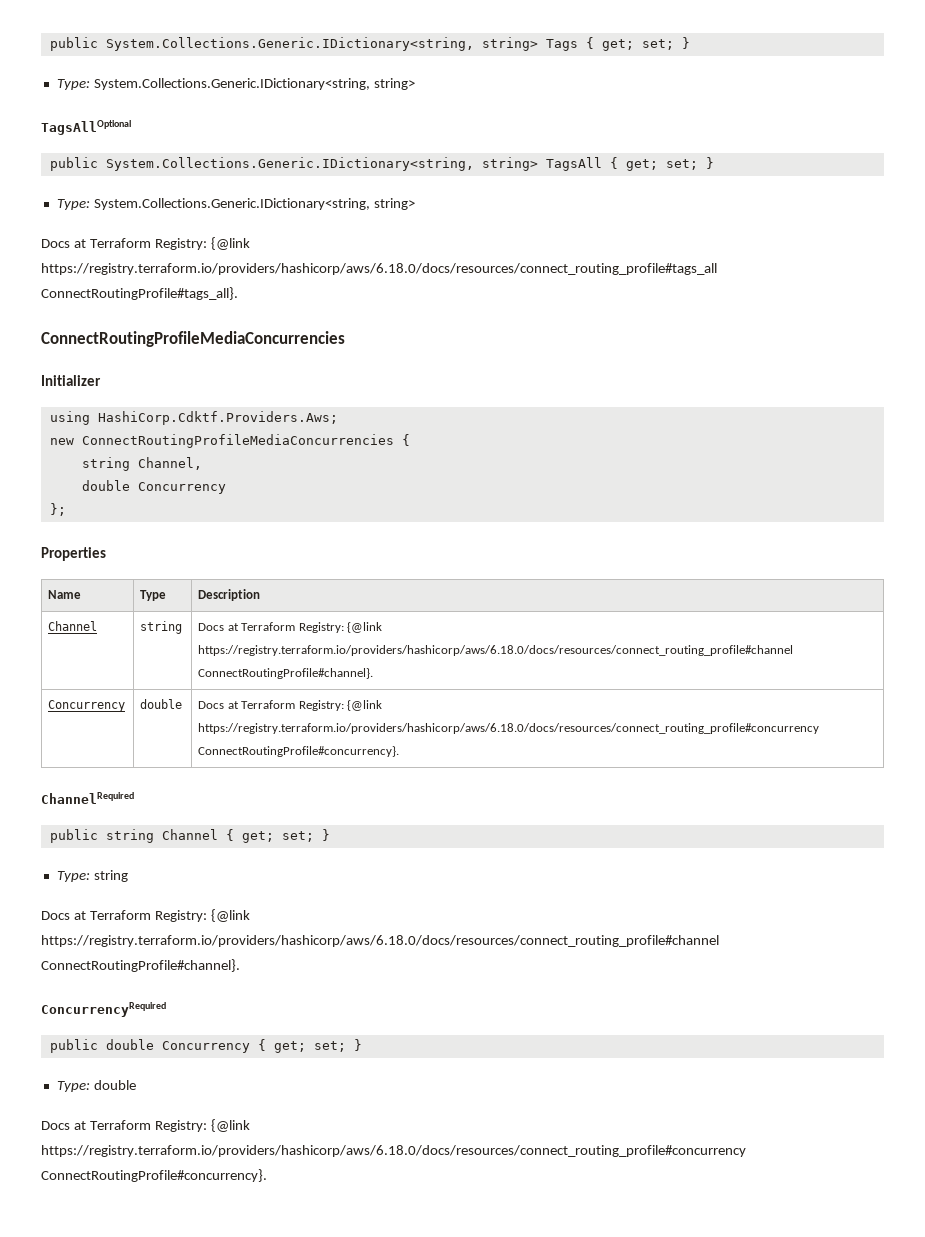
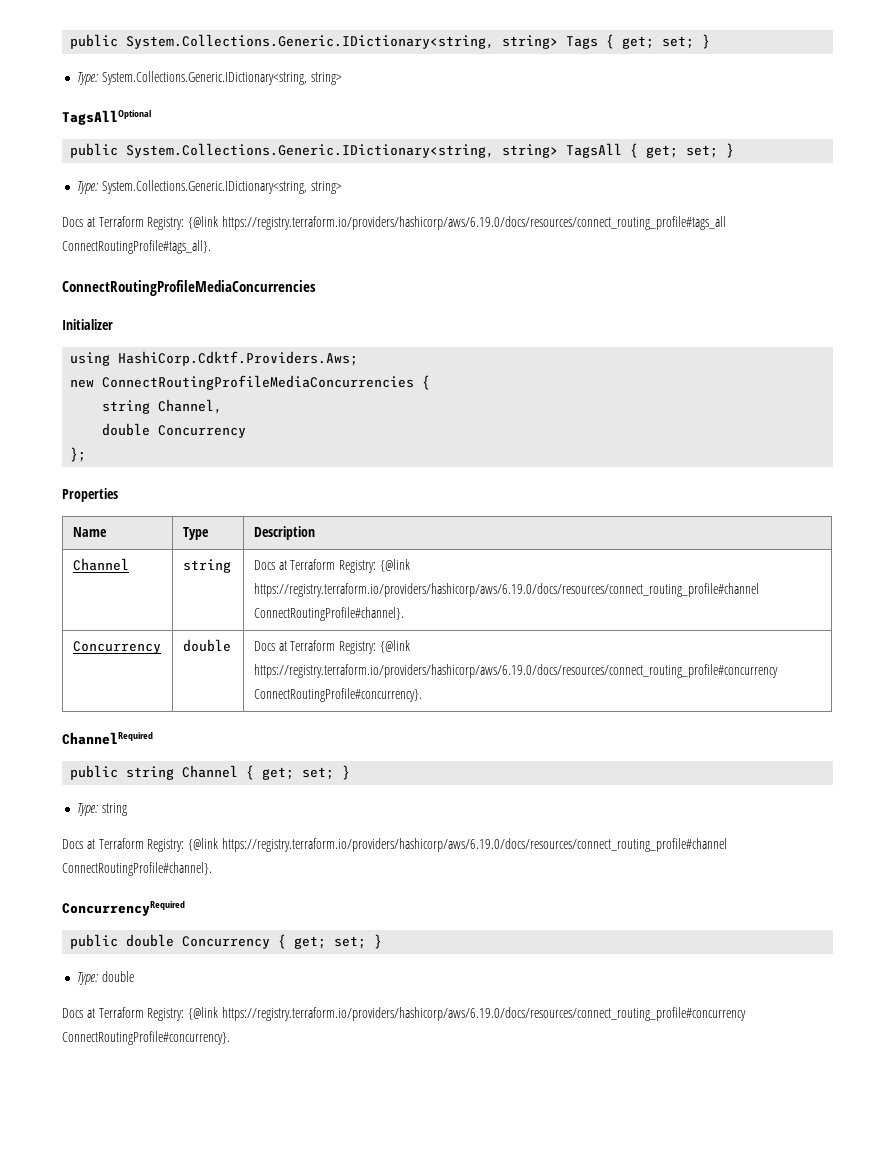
- Docs at Terraform Registry: {@link https://registry.terraform.io/providers/hashicorp/aws/6.18.0/docs/resources/connect_routing_profile#tags_all ConnectRoutingProfile#tags_all}.
+ Docs at Terraform Registry: {@link https://registry.terraform.io/providers/hashicorp/aws/6.19.0/docs/resources/connect_routing_profile#tags_all ConnectRoutingProfile#tags_all}.
- Channel | string | Docs at Terraform Registry: {@link https://registry.terraform.io/providers/hashicorp/aws/6.18.0/docs/resources/connect_routing_profile#channel ConnectRoutingProfile#channel}.
+ Channel | string | Docs at Terraform Registry: {@link https://registry.terraform.io/providers/hashicorp/aws/6.19.0/docs/resources/connect_routing_profile#channel ConnectRoutingProfile#channel}.
- Concurrency | double | Docs at Terraform Registry: {@link https://registry.terraform.io/providers/hashicorp/aws/6.18.0/docs/resources/connect_routing_profile#concurrency ConnectRoutingProfile#concurrency}.
+ Concurrency | double | Docs at Terraform Registry: {@link https://registry.terraform.io/providers/hashicorp/aws/6.19.0/docs/resources/connect_routing_profile#concurrency ConnectRoutingProfile#concurrency}.
  Type: string
- Docs at Terraform Registry: {@link https://registry.terraform.io/providers/hashicorp/aws/6.18.0/docs/resources/connect_routing_profile#channel ConnectRoutingProfile#channel}.
+ Docs at Terraform Registry: {@link https://registry.terraform.io/providers/hashicorp/aws/6.19.0/docs/resources/connect_routing_profile#channel ConnectRoutingProfile#channel}.
  Type: double
- Docs at Terraform Registry: {@link https://registry.terraform.io/providers/hashicorp/aws/6.18.0/docs/resources/connect_routing_profile#concurrency ConnectRoutingProfile#concurrency}.
+ Docs at Terraform Registry: {@link https://registry.terraform.io/providers/hashicorp/aws/6.19.0/docs/resources/connect_routing_profile#concurrency ConnectRoutingProfile#concurrency}.

